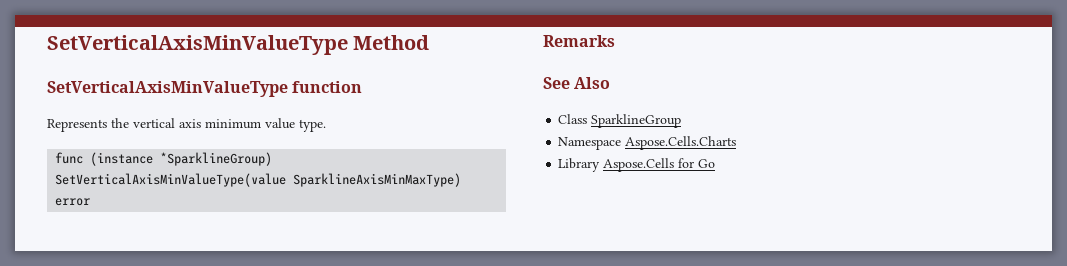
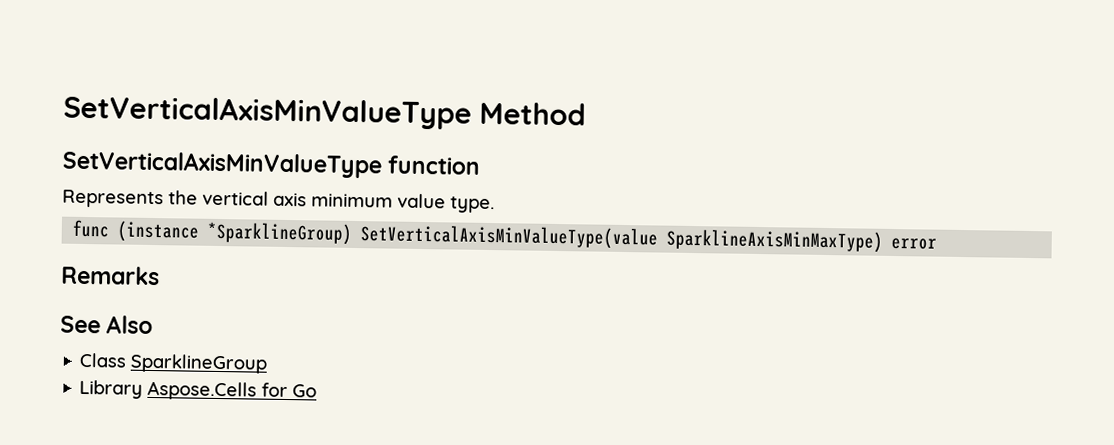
- Namespace Aspose.Cells.Charts

